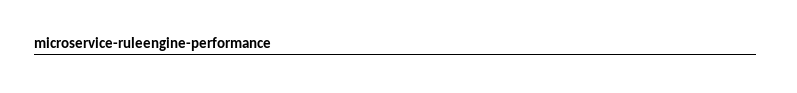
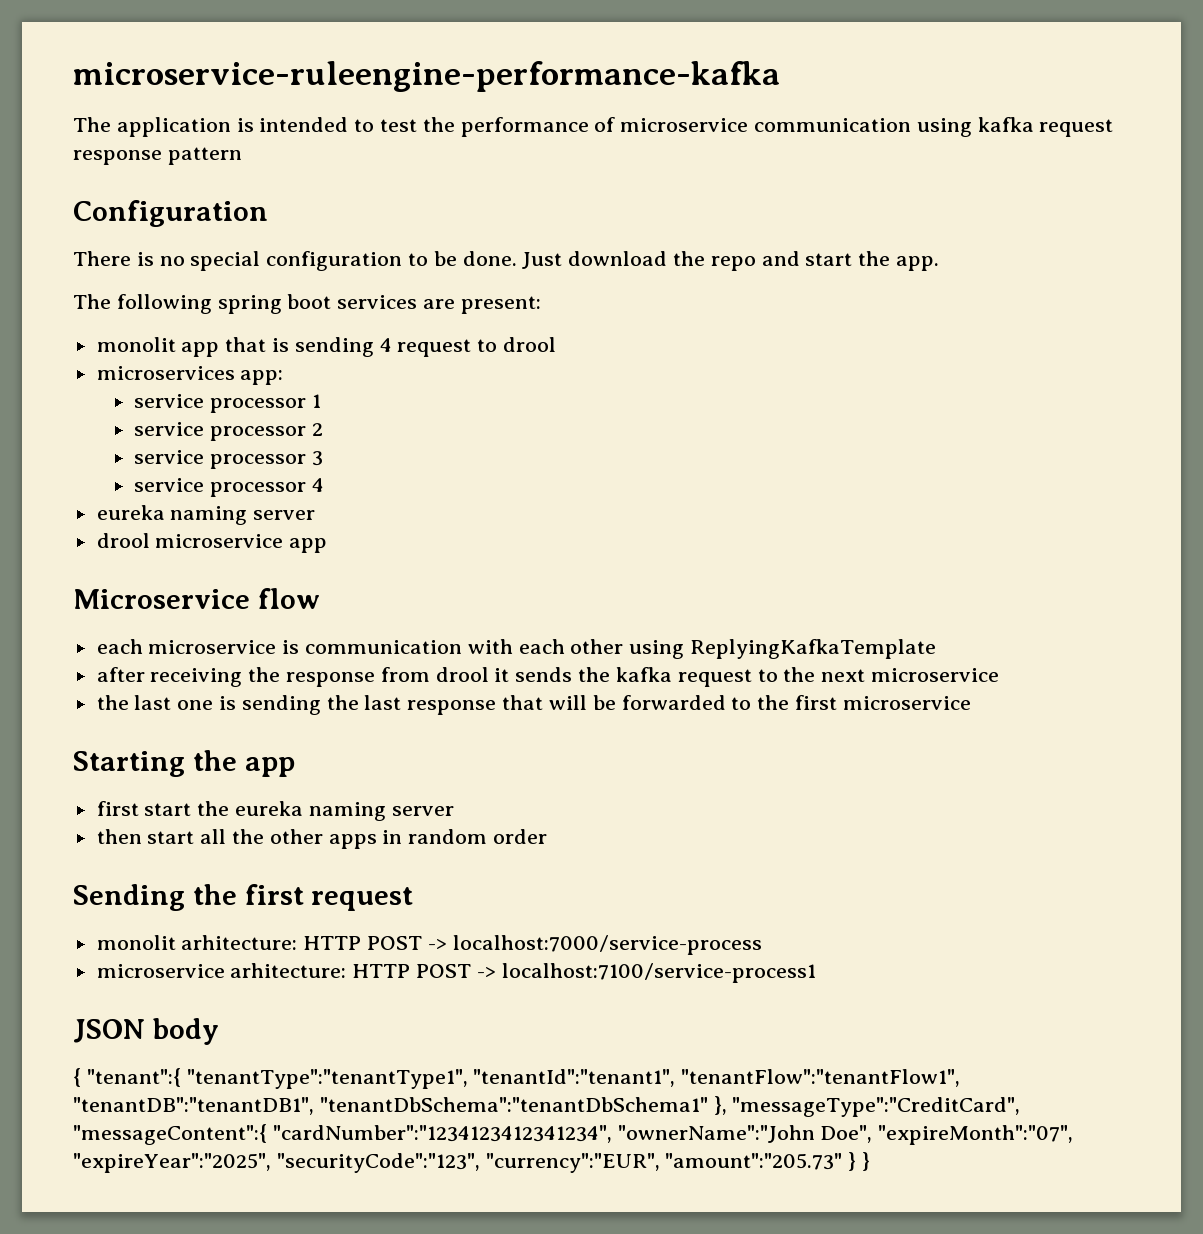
- microservice-ruleengine-performance
+ microservice-ruleengine-performance-kafka
+ The application is intended to test the performance of microservice communication using kafka request response pattern
+ Configuration
+ There is no special configuration to be done. Just download the repo and start the app.
+ The following spring boot services are present:
+ monolit app that is sending 4 request to drool
+ microservices app:
+ service processor 1
+ service processor 2
+ service processor 3
+ service processor 4
+ eureka naming server
+ drool microservice app
+ Microservice flow
+ each microservice is communication with each other using ReplyingKafkaTemplate
+ after receiving the response from drool it sends the kafka request to the next microservice
+ the last one is sending the last response that will be forwarded to the first microservice
+ Starting the app
+ first start the eureka naming server
+ then start all the other apps in random order
+ Sending the first request
+ monolit arhitecture: HTTP POST -> localhost:7000/service-process
+ microservice arhitecture: HTTP POST -> localhost:7100/service-process1
+ JSON body
+ { "tenant":{ "tenantType":"tenantType1", "tenantId":"tenant1", "tenantFlow":"tenantFlow1", "tenantDB":"tenantDB1", "tenantDbSchema":"tenantDbSchema1" }, "messageType":"CreditCard", "messageContent":{ "cardNumber":"1234123412341234", "ownerName":"John Doe", "expireMonth":"07", "expireYear":"2025", "securityCode":"123", "currency":"EUR", "amount":"205.73" } }

